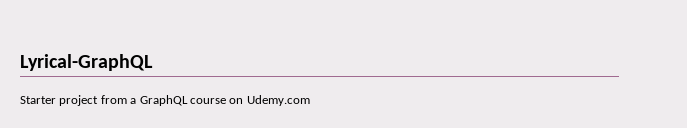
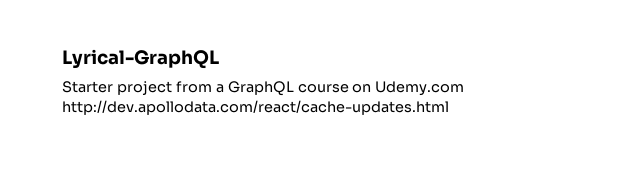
- Starter project from a GraphQL course on Udemy.com
+ Starter project from a GraphQL course on Udemy.com http://dev.apollodata.com/react/cache-updates.html

